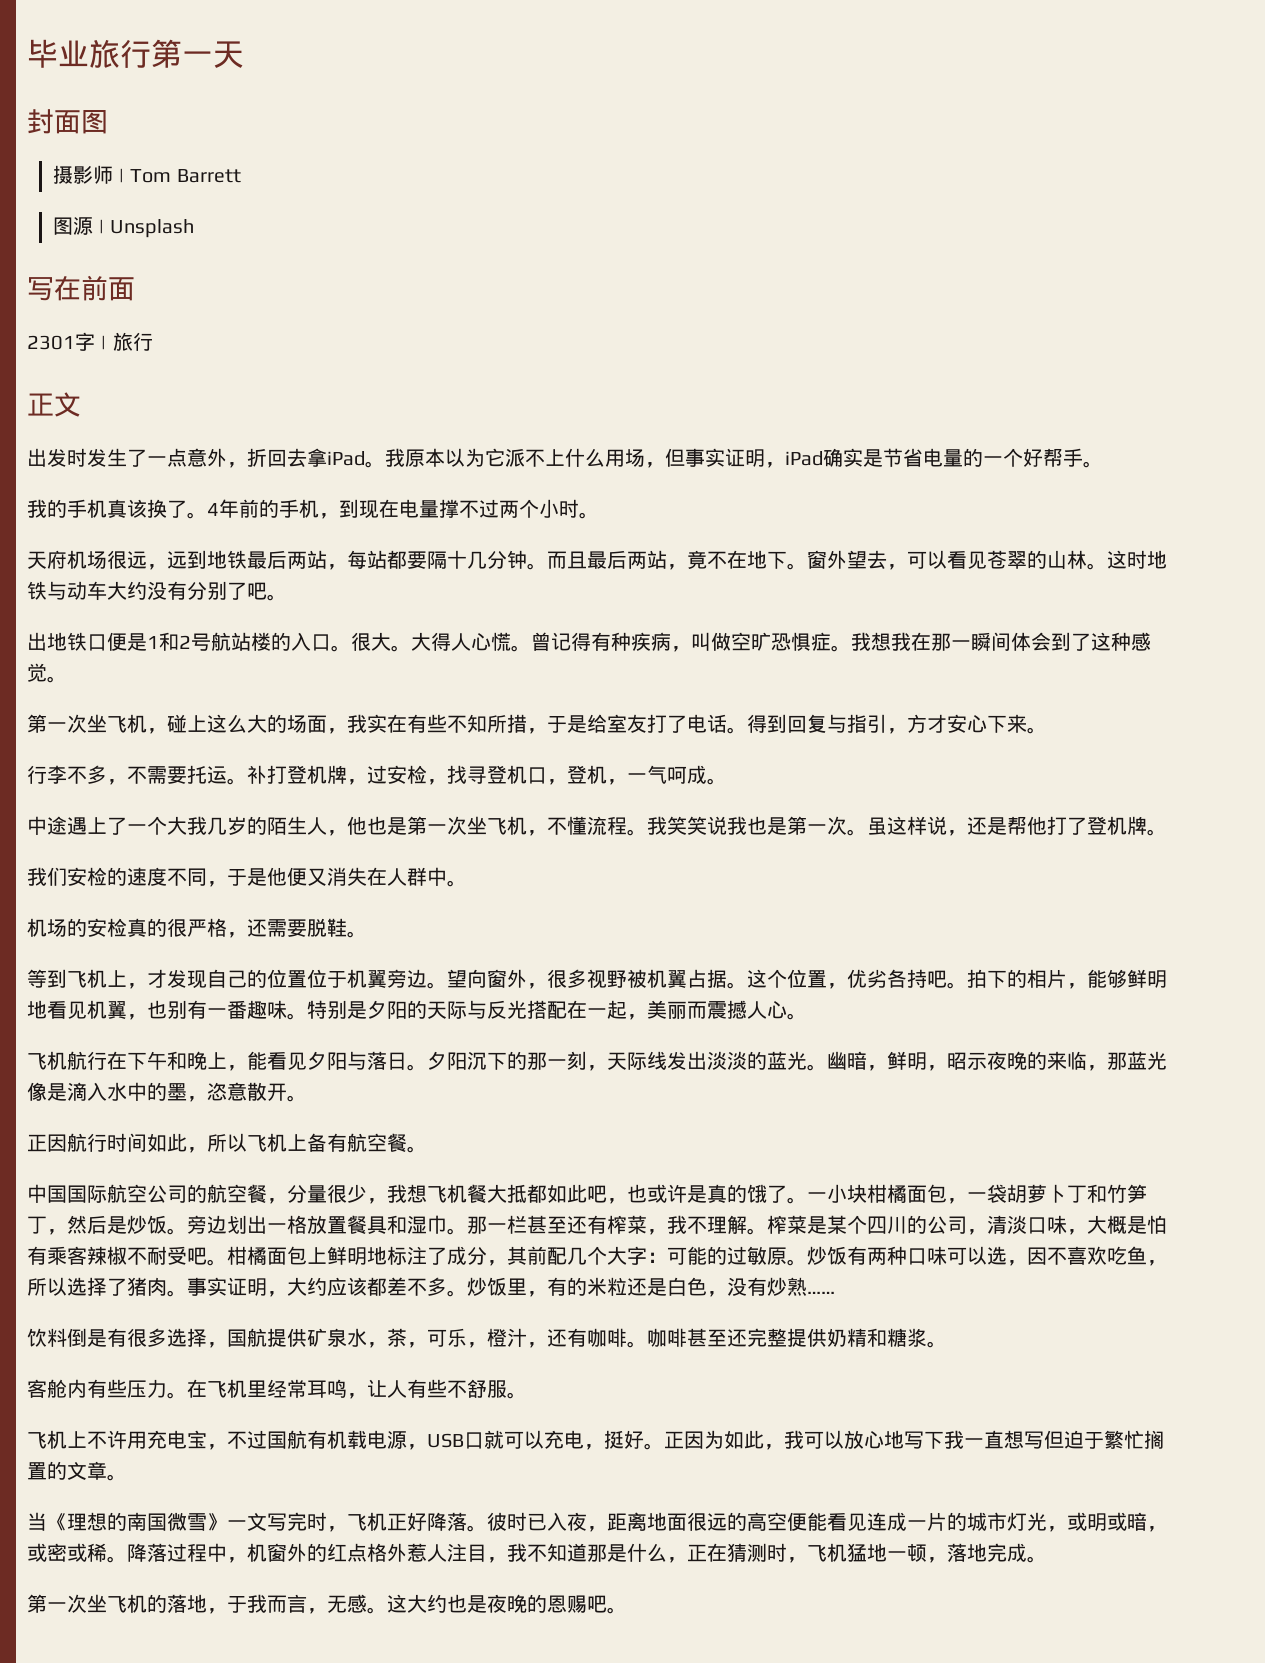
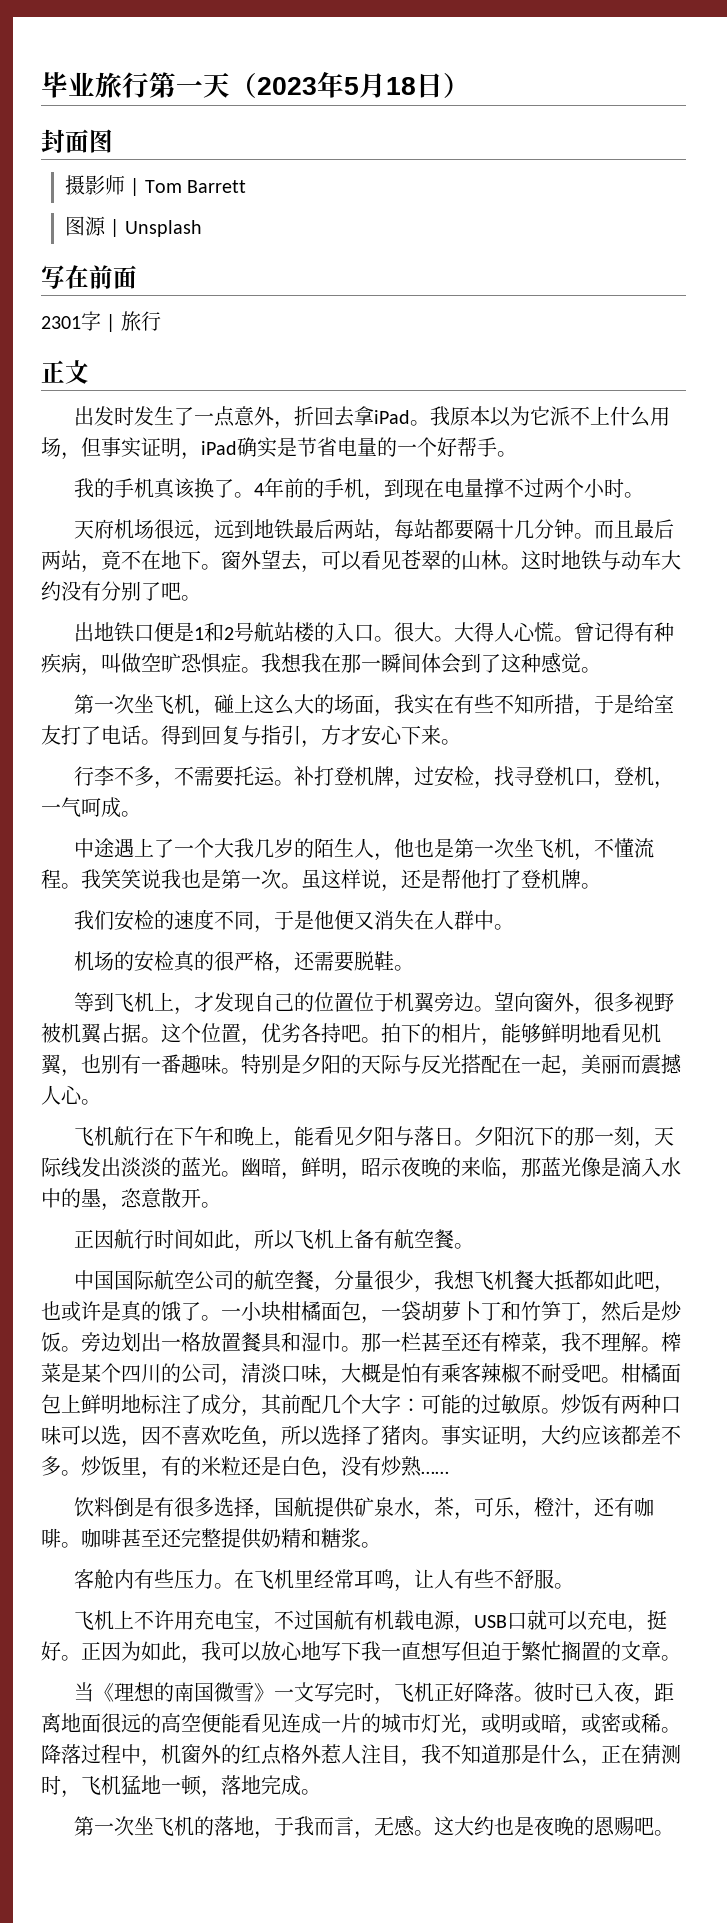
- 毕业旅行第一天
+ 毕业旅行第一天（2023年5月18日）

